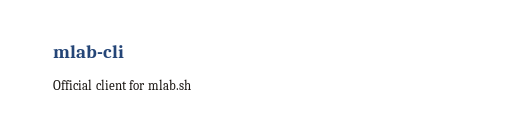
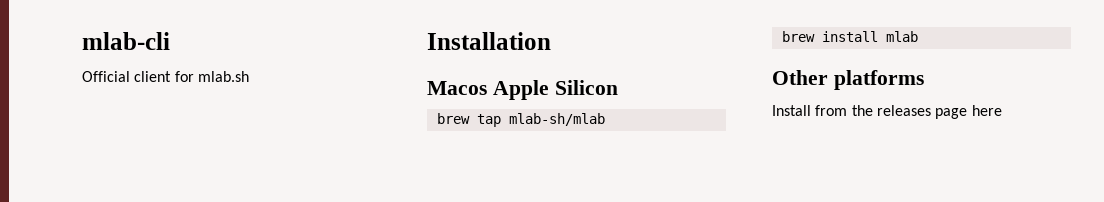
+ Installation
+ Macos Apple Silicon
+ brew tap mlab-sh/mlab
+ brew install mlab
+ Other platforms
+ Install from the releases page here

